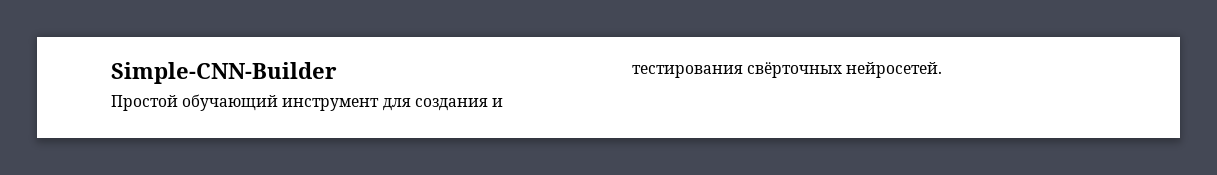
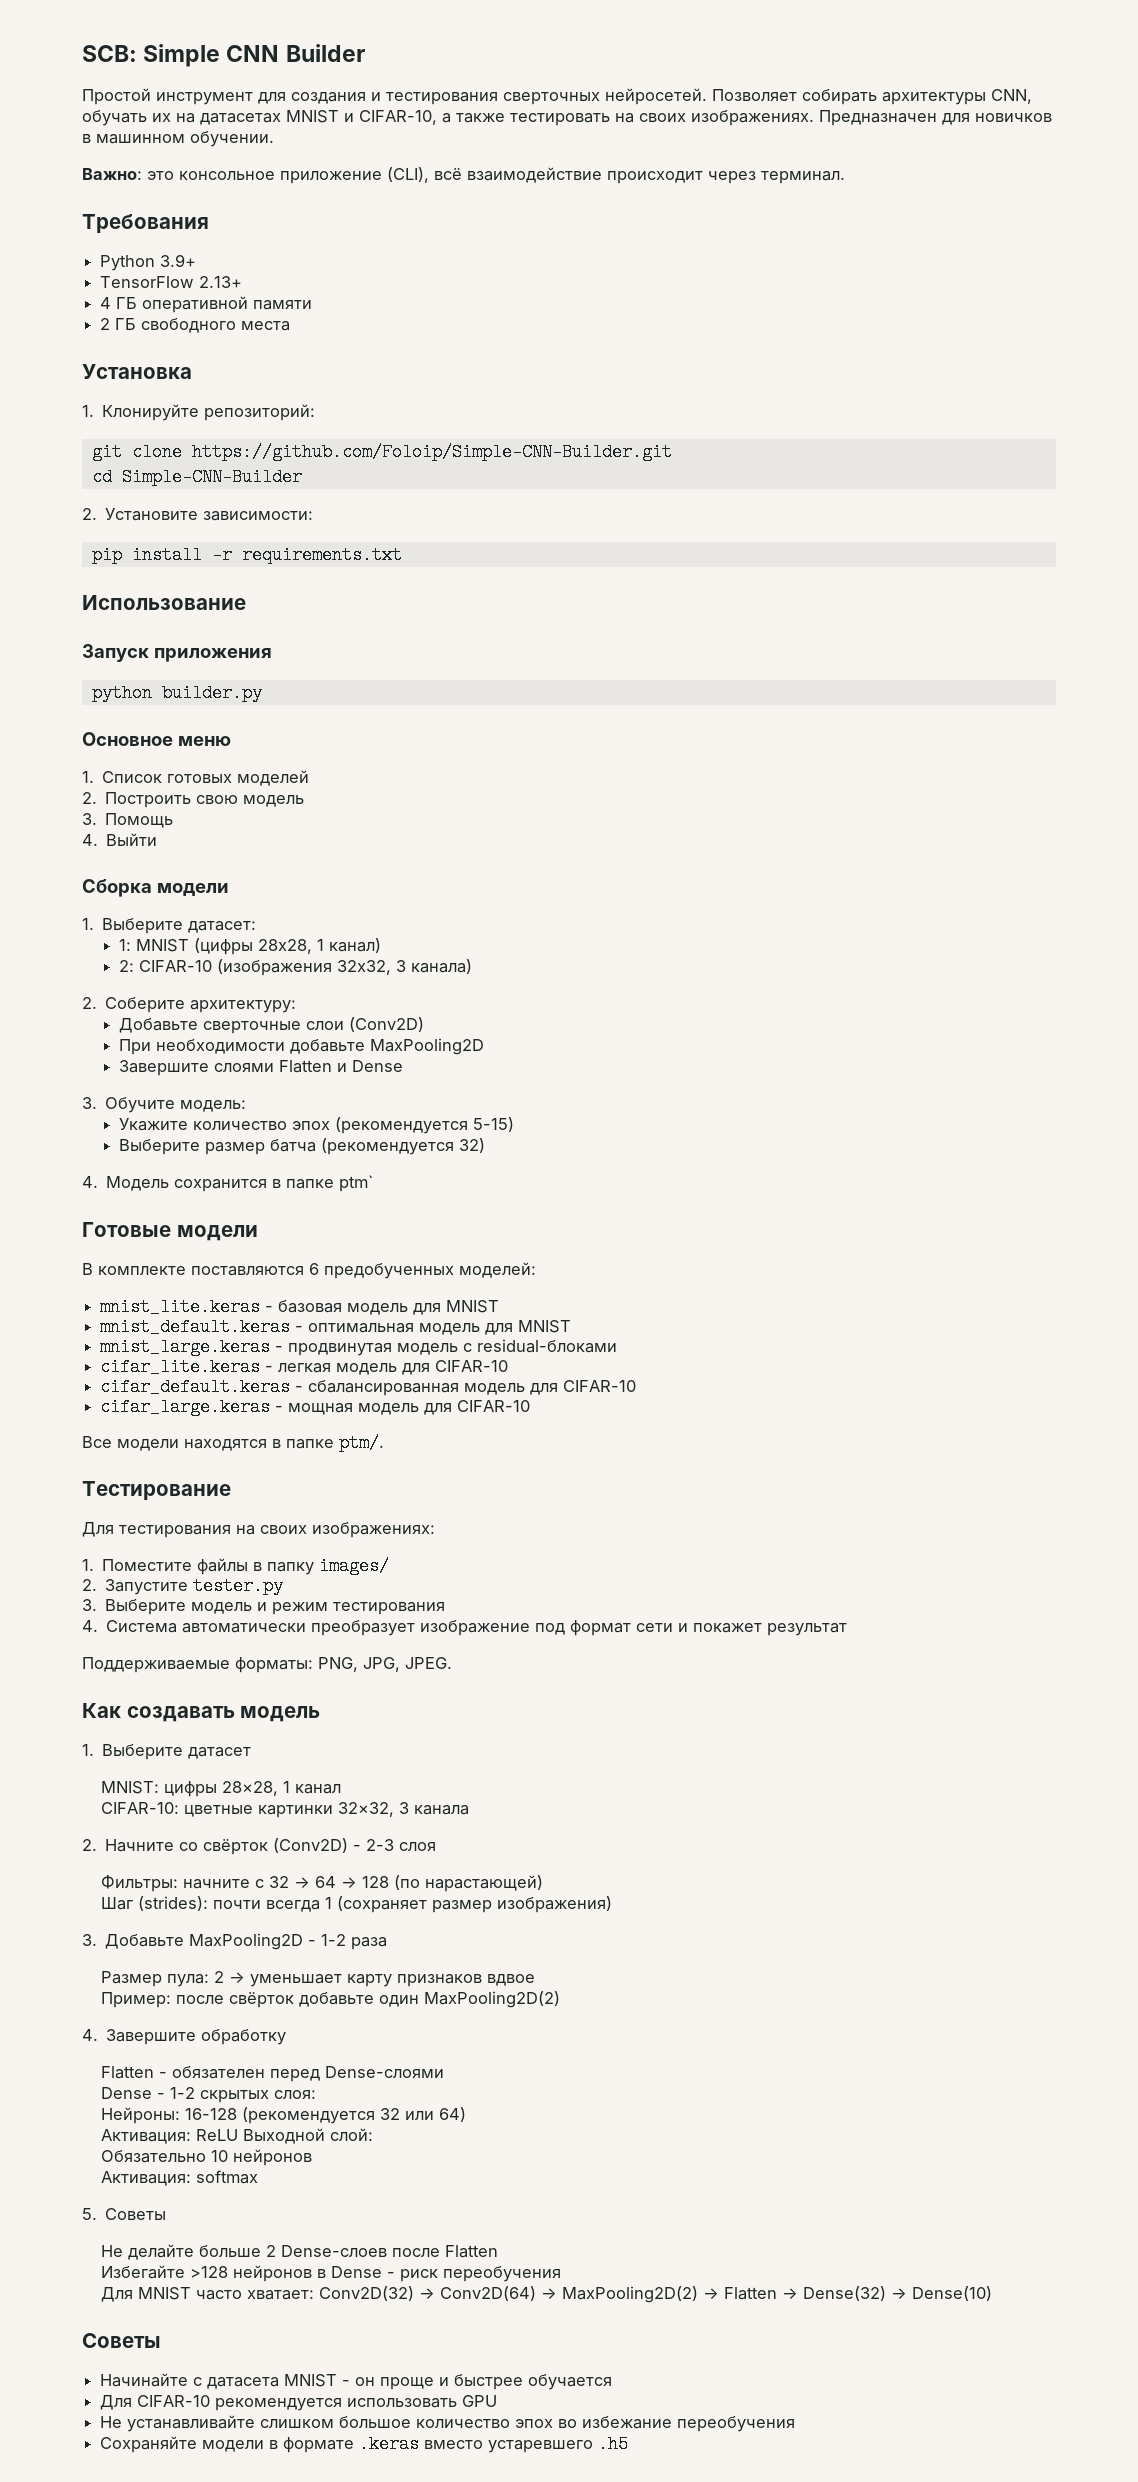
- Simple-CNN-Builder
+ SCB: Simple CNN Builder
- Простой обучающий инструмент для создания и тестирования свёрточных нейросетей.
+ Простой инструмент для создания и тестирования сверточных нейросетей. Позволяет собирать архитектуры CNN, обучать их на датасетах MNIST и CIFAR-10, а также тестировать на своих изображениях. Предназначен для новичков в машинном обучении.
+ Важно: это консольное приложение (CLI), всё взаимодействие происходит через терминал.
+ Требования
+ Python 3.9+
+ TensorFlow 2.13+
+ 4 ГБ оперативной памяти
+ 2 ГБ свободного места
+ Установка
+ 1. Клонируйте репозиторий:
+ git clone https://github.com/Foloip/Simple-CNN-Builder.git
+ cd Simple-CNN-Builder
+ 2. Установите зависимости:
+ pip install -r requirements.txt
+ Использование
+ Запуск приложения
+ python builder.py
+ Основное меню
+ 1. Список готовых моделей
+ 2. Построить свою модель
+ 3. Помощь
+ 4. Выйти
+ Сборка модели
+ 1. Выберите датасет:
+ 1: MNIST (цифры 28x28, 1 канал)
+ 2: CIFAR-10 (изображения 32x32, 3 канала)
+ 2. Соберите архитектуру:
+ Добавьте сверточные слои (Conv2D)
+ При необходимости добавьте MaxPooling2D
+ Завершите слоями Flatten и Dense
+ 3. Обучите модель:
+ Укажите количество эпох (рекомендуется 5-15)
+ Выберите размер батча (рекомендуется 32)
+ 4. Модель сохранится в папке ptm`
+ Готовые модели
+ В комплекте поставляются 6 предобученных моделей:
+ mnist_lite.keras - базовая модель для MNIST
+ mnist_default.keras - оптимальная модель для MNIST
+ mnist_large.keras - продвинутая модель с residual-блоками
+ cifar_lite.keras - легкая модель для CIFAR-10
+ cifar_default.keras - сбалансированная модель для CIFAR-10
+ cifar_large.keras - мощная модель для CIFAR-10
+ Все модели находятся в папке ptm/.
+ Тестирование
+ Для тестирования на своих изображениях:
+ 1. Поместите файлы в папку images/
+ 2. Запустите tester.py
+ 3. Выберите модель и режим тестирования
+ 4. Система автоматически преобразует изображение под формат сети и покажет результат
+ Поддерживаемые форматы: PNG, JPG, JPEG.
+ Как создавать модель
+ 1. Выберите датасет
+ MNIST: цифры 28×28, 1 канал
+ CIFAR-10: цветные картинки 32×32, 3 канала
+ 2. Начните со свёрток (Conv2D) - 2-3 слоя
+ Фильтры: начните с 32 → 64 → 128 (по нарастающей)
+ Шаг (strides): почти всегда 1 (сохраняет размер изображения)
+ 3. Добавьте MaxPooling2D - 1-2 раза
+ Размер пула: 2 → уменьшает карту признаков вдвое
+ Пример: после свёрток добавьте один MaxPooling2D(2)
+ 4. Завершите обработку
+ Flatten - обязателен перед Dense-слоями
+ Dense - 1-2 скрытых слоя:
+ Нейроны: 16-128 (рекомендуется 32 или 64)
+ Активация: ReLU Выходной слой:
+ Обязательно 10 нейронов
+ Активация: softmax
+ 5. Советы
+ Не делайте больше 2 Dense-слоев после Flatten
+ Избегайте >128 нейронов в Dense - риск переобучения
+ Для MNIST часто хватает: Conv2D(32) → Conv2D(64) → MaxPooling2D(2) → Flatten → Dense(32) → Dense(10)
+ Советы
+ Начинайте с датасета MNIST - он проще и быстрее обучается
+ Для CIFAR-10 рекомендуется использовать GPU
+ Не устанавливайте слишком большое количество эпох во избежание переобучения
+ Сохраняйте модели в формате .keras вместо устаревшего .h5

